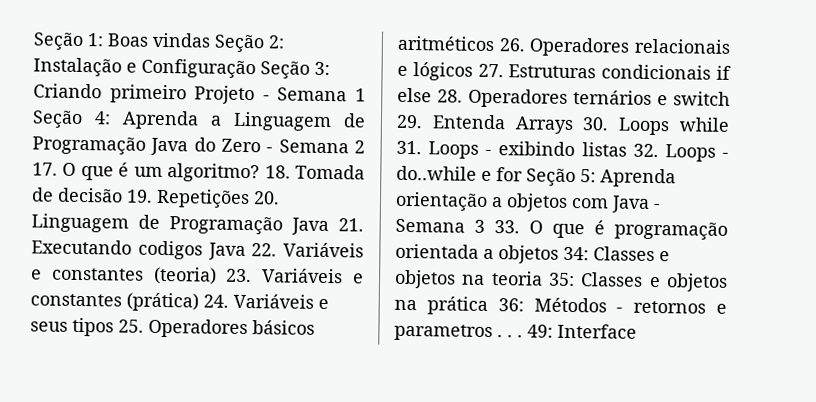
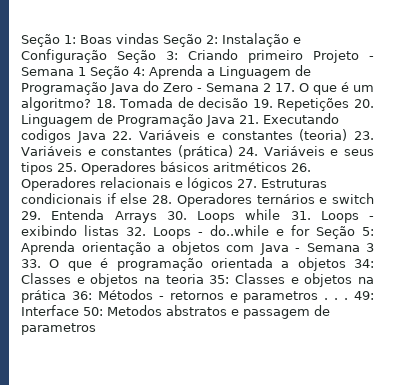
- 49: Interface
+ 49: Interface 50: Metodos abstratos e passagem de parametros

